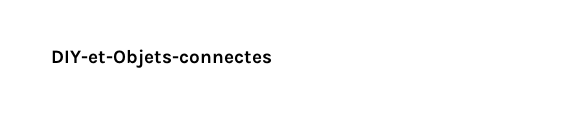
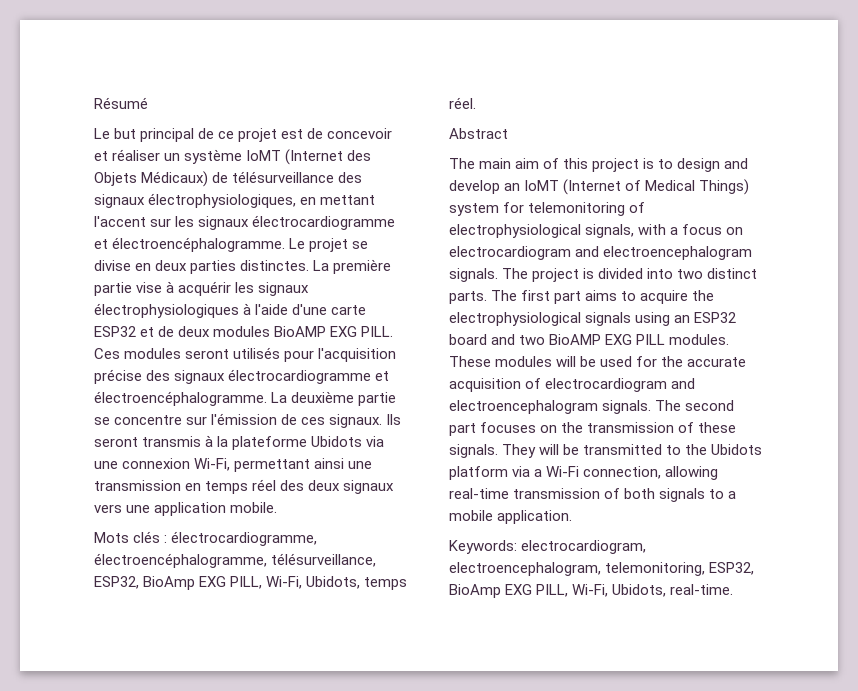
- DIY-et-Objets-connectes
+ Résumé
+ Le but principal de ce projet est de concevoir et réaliser un système IoMT (Internet des Objets Médicaux) de télésurveillance des signaux électrophysiologiques, en mettant l'accent sur les signaux électrocardiogramme et électroencéphalogramme. Le projet se divise en deux parties distinctes. La première partie vise à acquérir les signaux électrophysiologiques à l'aide d'une carte ESP32 et de deux modules BioAMP EXG PILL. Ces modules seront utilisés pour l'acquisition précise des signaux électrocardiogramme et électroencéphalogramme. La deuxième partie se concentre sur l'émission de ces signaux. Ils seront transmis à la plateforme Ubidots via une connexion Wi-Fi, permettant ainsi une transmission en temps réel des deux signaux vers une application mobile.
+ Mots clés : électrocardiogramme, électroencéphalogramme, télésurveillance, ESP32, BioAmp EXG PILL, Wi-Fi, Ubidots, temps réel.
+ Abstract
+ The main aim of this project is to design and develop an IoMT (Internet of Medical Things) system for telemonitoring of electrophysiological signals, with a focus on electrocardiogram and electroencephalogram signals. The project is divided into two distinct parts. The first part aims to acquire the electrophysiological signals using an ESP32 board and two BioAMP EXG PILL modules. These modules will be used for the accurate acquisition of electrocardiogram and electroencephalogram signals. The second part focuses on the transmission of these signals. They will be transmitted to the Ubidots platform via a Wi-Fi connection, allowing real-time transmission of both signals to a mobile application.
+ Keywords: electrocardiogram, electroencephalogram, telemonitoring, ESP32, BioAmp EXG PILL, Wi-Fi, Ubidots, real-time.

